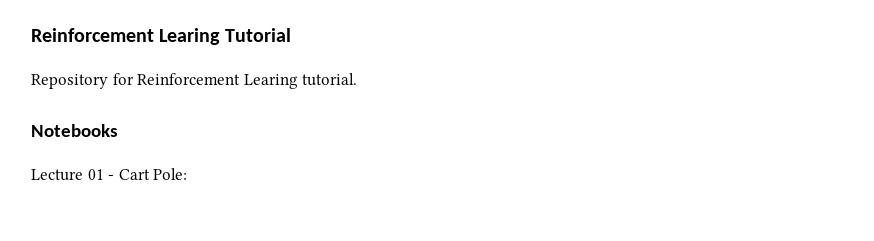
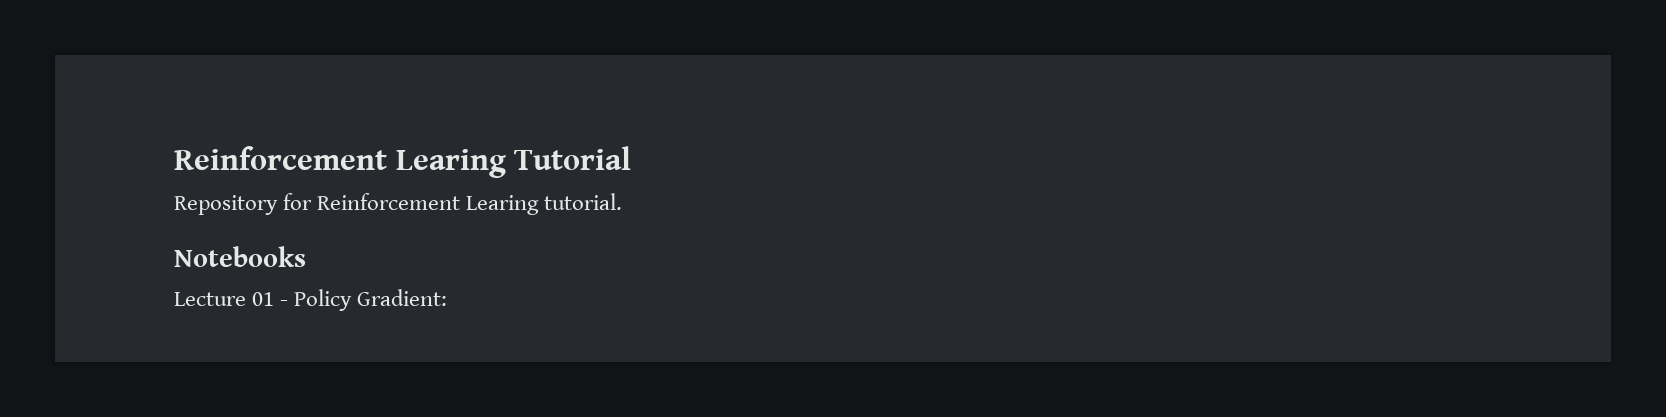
- Lecture 01 - Cart Pole:
+ Lecture 01 - Policy Gradient:

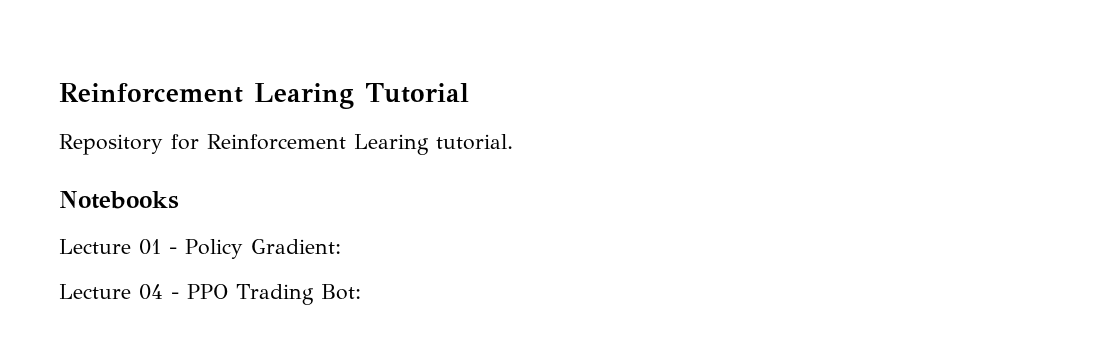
+ Lecture 04 - PPO Trading Bot:

